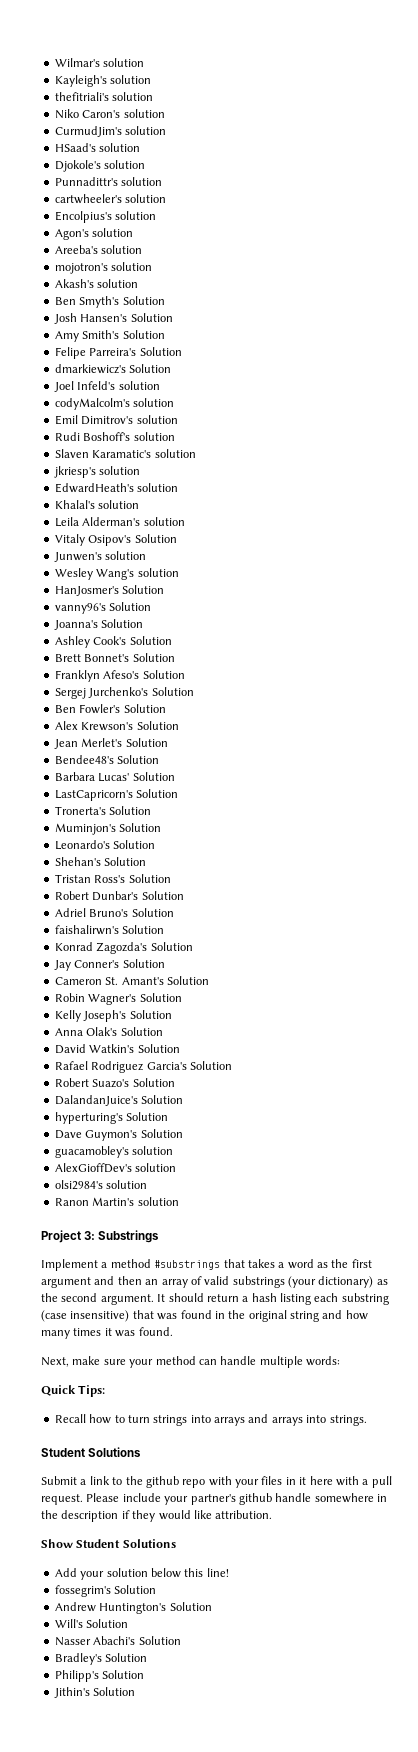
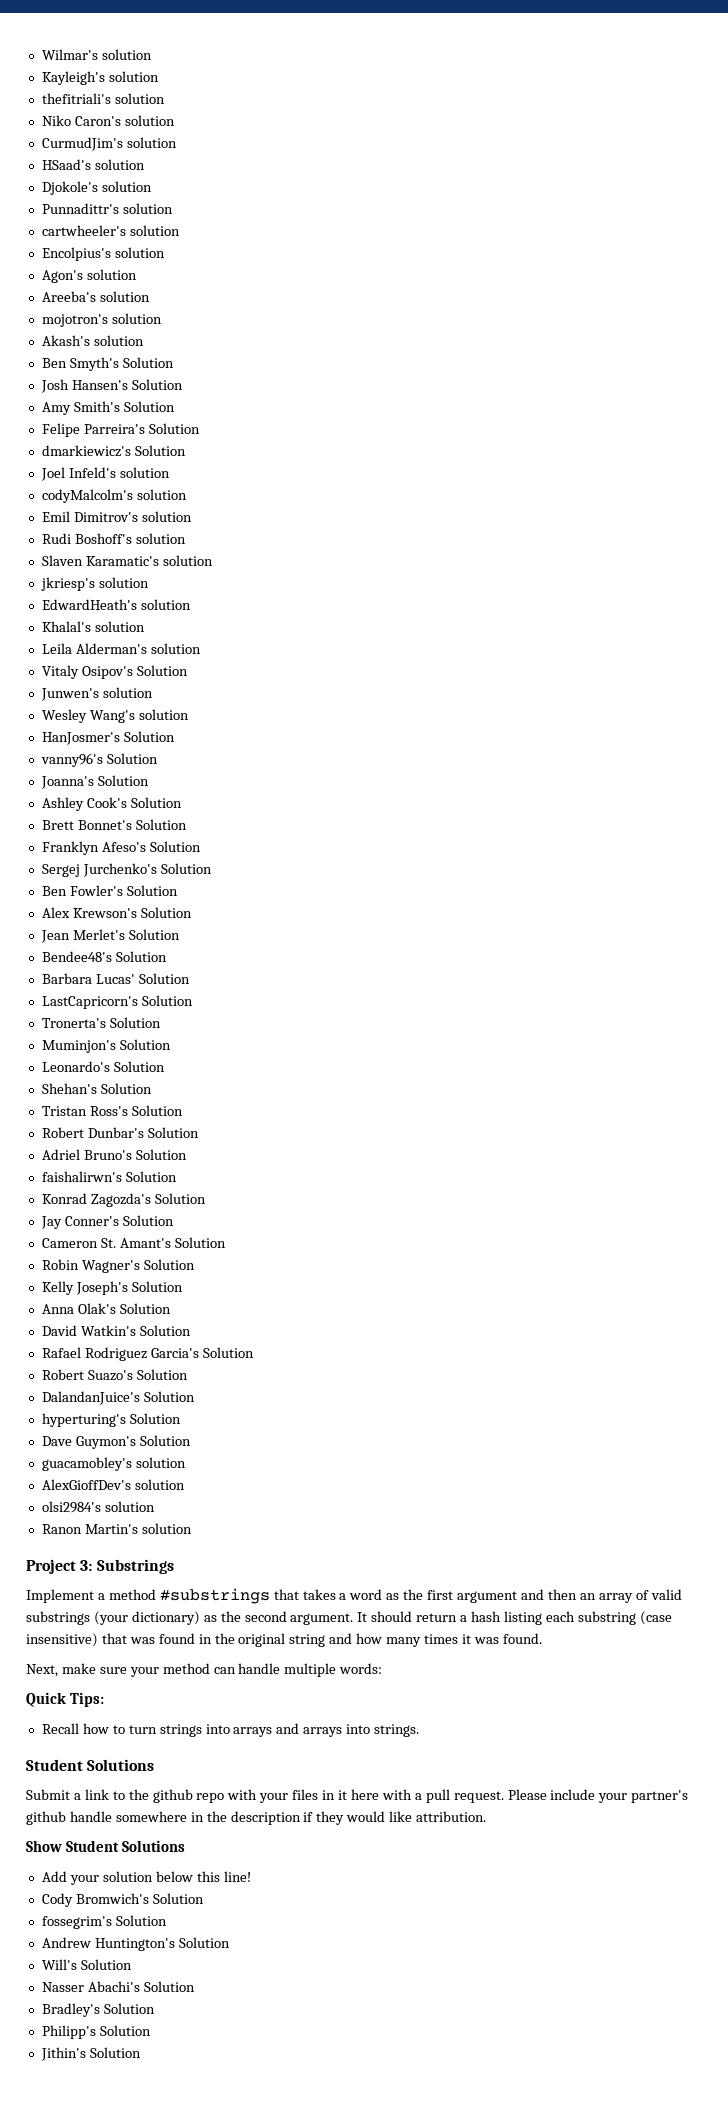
+ Cody Bromwich's Solution

